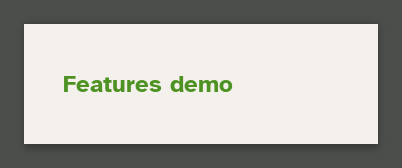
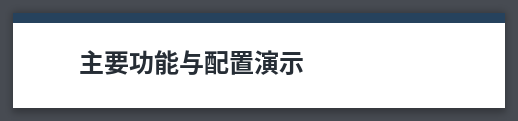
- Features demo
+ 主要功能与配置演示

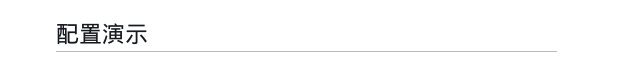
- 主要功能与配置演示
+ 配置演示

